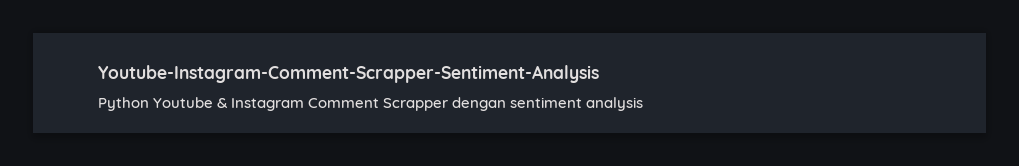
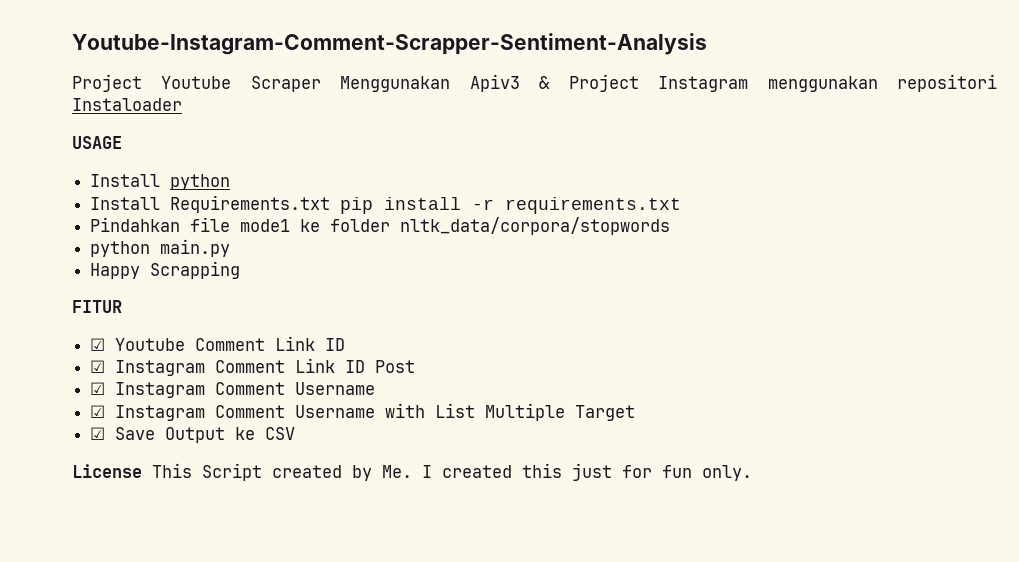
- Python Youtube & Instagram Comment Scrapper dengan sentiment analysis
+ Project Youtube Scraper Menggunakan Apiv3 & Project Instagram menggunakan repositori Instaloader
+ USAGE
+ Install python
+ Install Requirements.txt pip install -r requirements.txt
+ Pindahkan file mode1 ke folder nltk_data/corpora/stopwords
+ python main.py
+ Happy Scrapping
+ FITUR
+ ☑ Youtube Comment Link ID
+ ☑ Instagram Comment Link ID Post
+ ☑ Instagram Comment Username
+ ☑ Instagram Comment Username with List Multiple Target
+ ☑ Save Output ke CSV
+ License This Script created by Me. I created this just for fun only.

